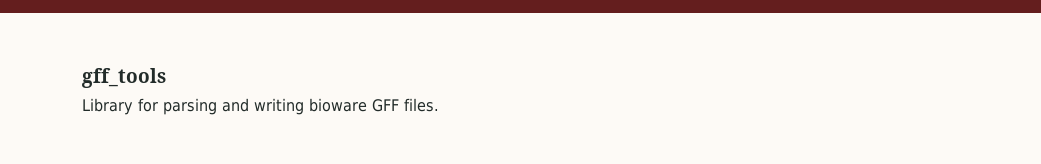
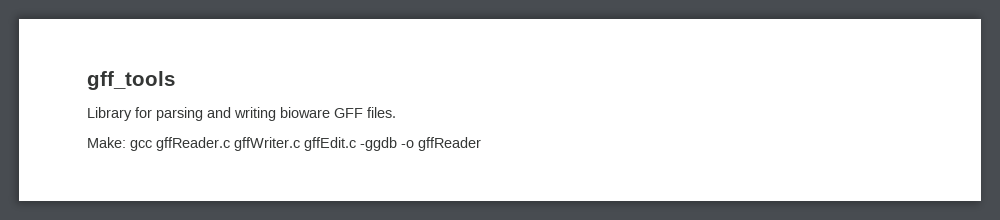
+ Make: gcc gffReader.c gffWriter.c gffEdit.c -ggdb -o gffReader

